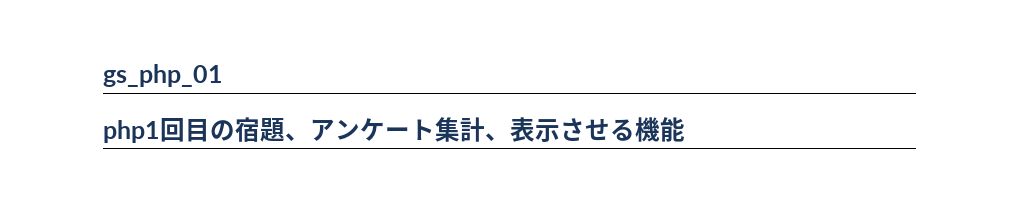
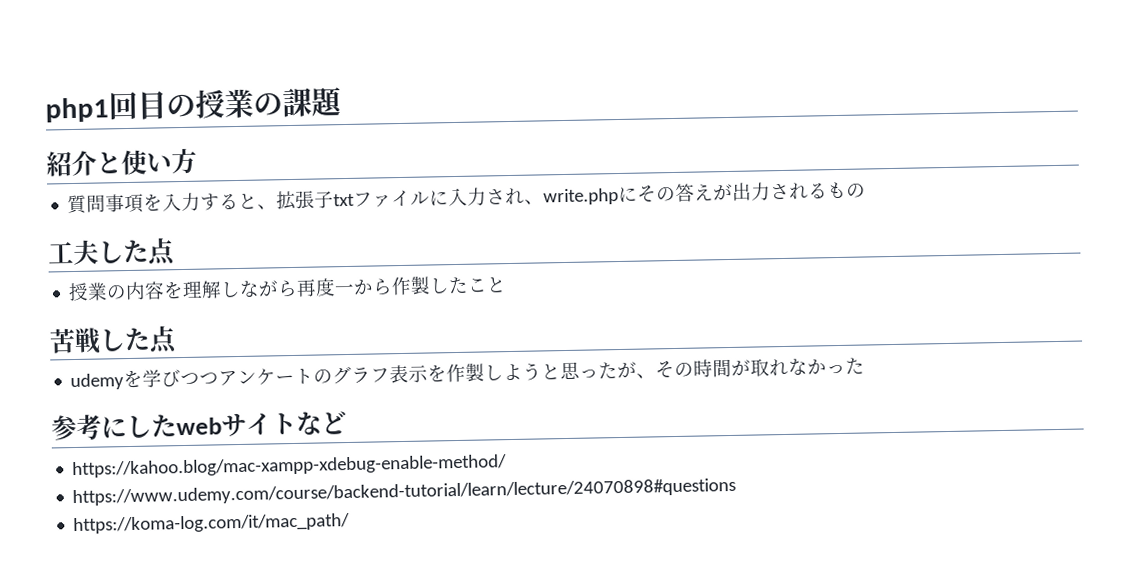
- gs_php_01
- php1回目の宿題、アンケート集計、表示させる機能
+ php1回目の授業の課題
+ 紹介と使い方
+ 質問事項を入力すると、拡張子txtファイルに入力され、write.phpにその答えが出力されるもの
+ 工夫した点
+ 授業の内容を理解しながら再度一から作製したこと
+ 苦戦した点
+ udemyを学びつつアンケートのグラフ表示を作製しようと思ったが、その時間が取れなかった
+ 参考にしたwebサイトなど
+ https://kahoo.blog/mac-xampp-xdebug-enable-method/
+ https://www.udemy.com/course/backend-tutorial/learn/lecture/24070898#questions
+ https://koma-log.com/it/mac_path/

